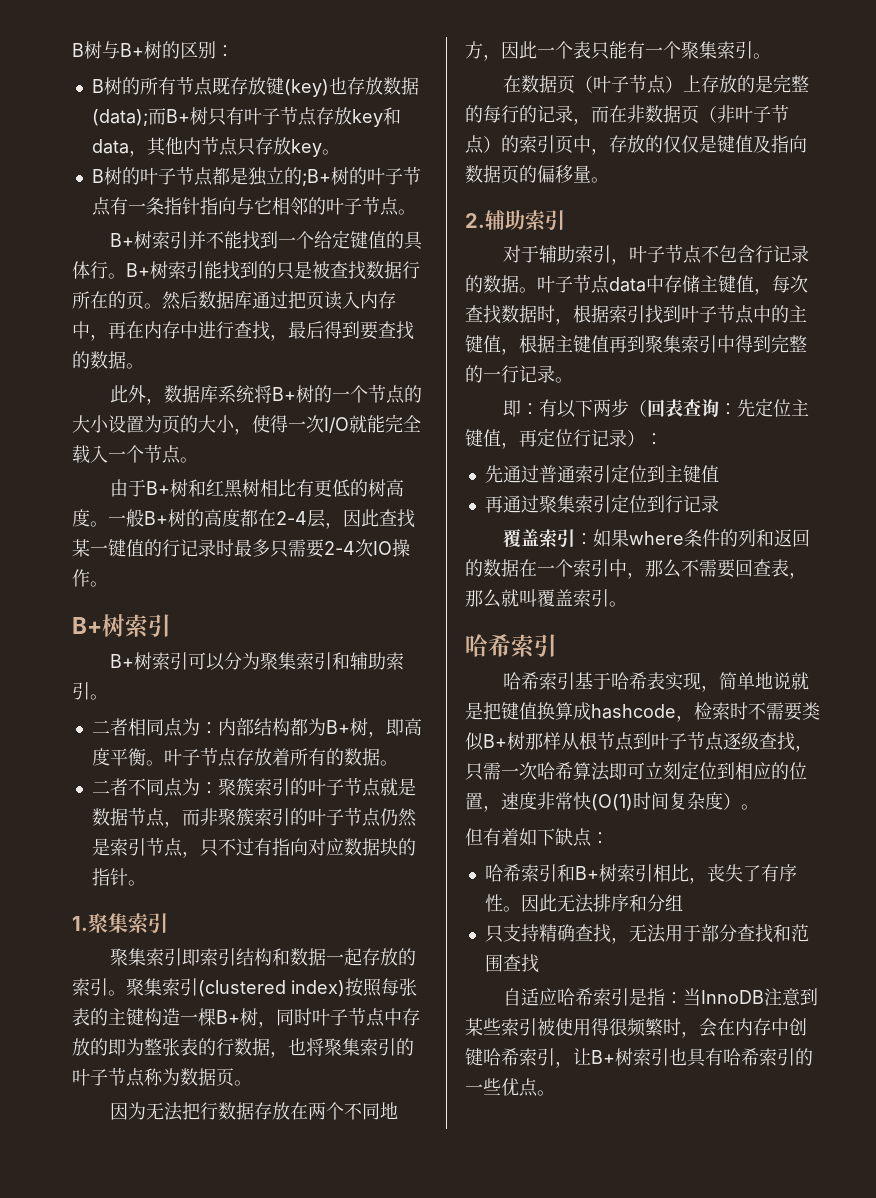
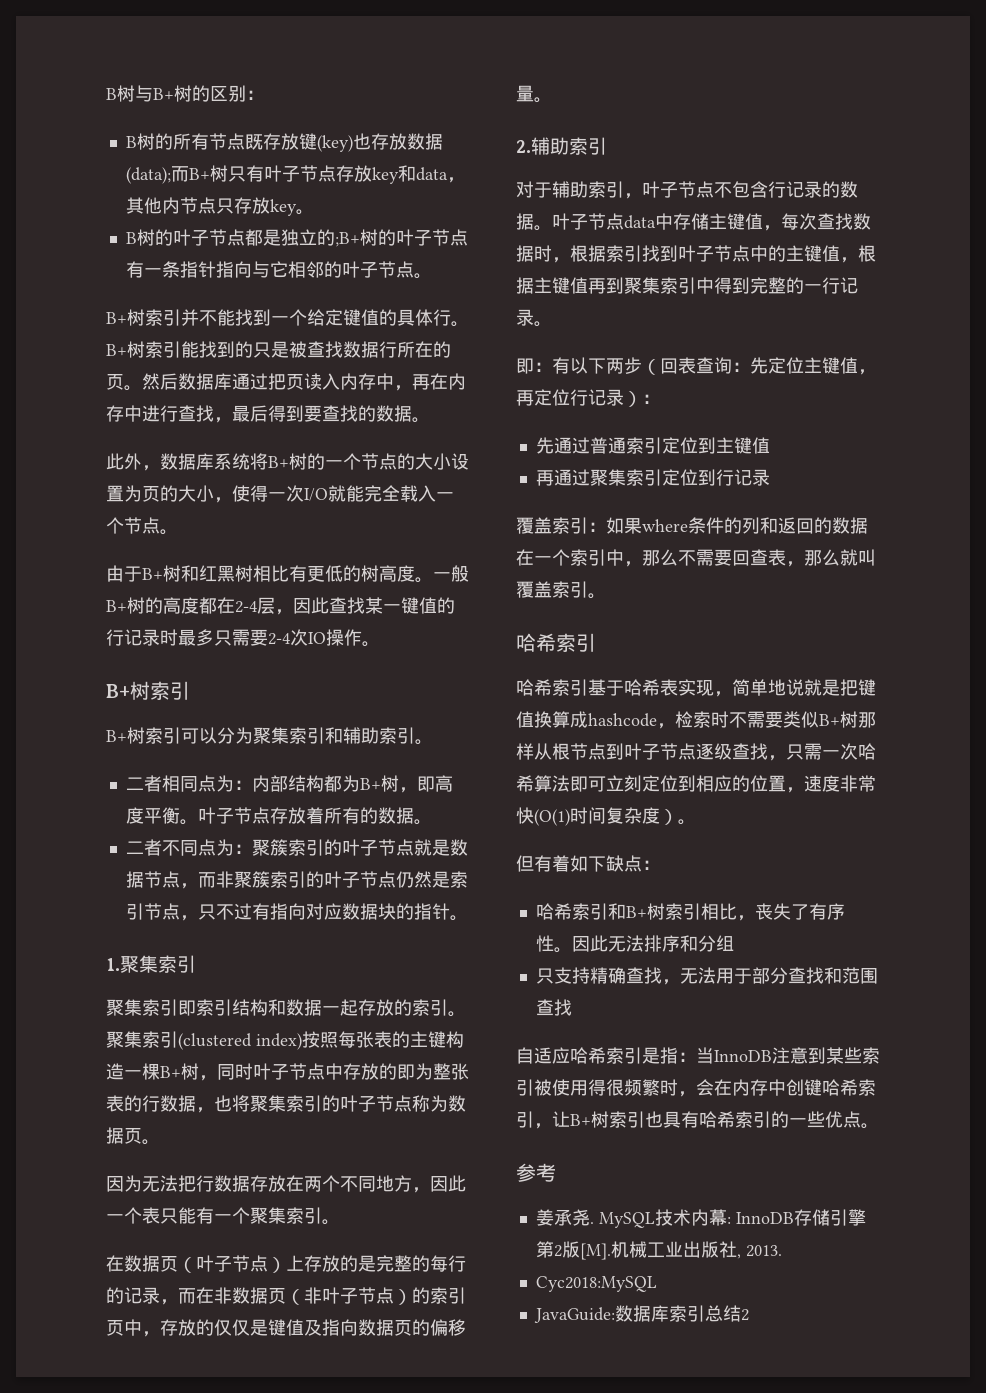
+ 参考
+ 姜承尧. MySQL技术内幕: InnoDB存储引擎第2版[M].机械工业出版社, 2013.
+ Cyc2018:MySQL
+ JavaGuide:数据库索引总结2

